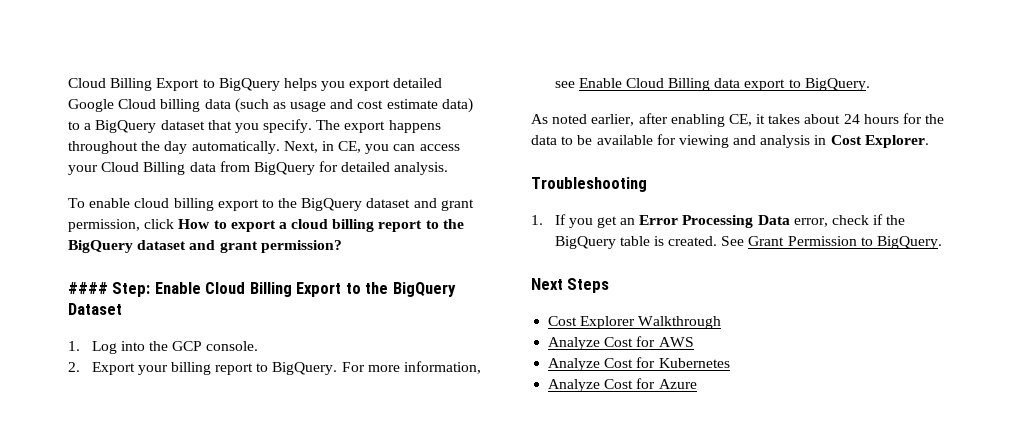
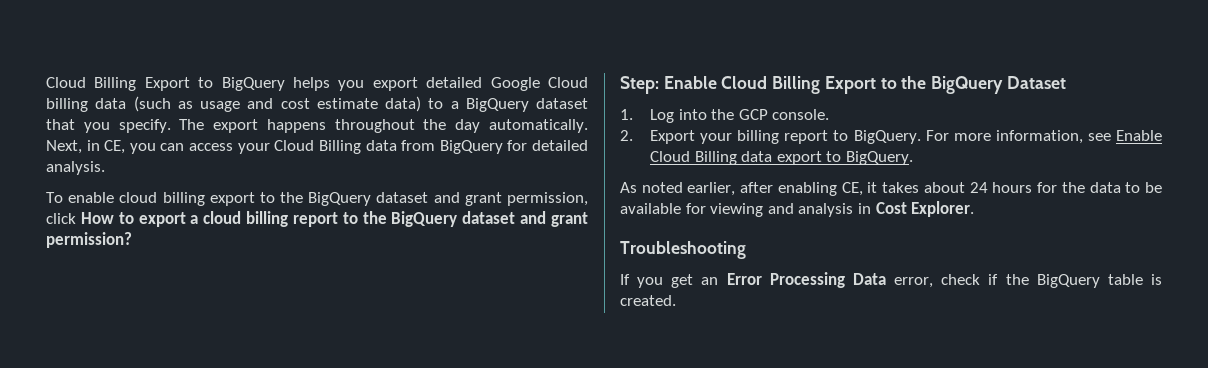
- #### Step: Enable Cloud Billing Export to the BigQuery Dataset
+ Step: Enable Cloud Billing Export to the BigQuery Dataset
- 1. If you get an Error Processing Data error, check if the BigQuery table is created. See Grant Permission to BigQuery.
- Next Steps
- Cost Explorer Walkthrough
- Analyze Cost for AWS
- Analyze Cost for Kubernetes
- Analyze Cost for Azure
+ If you get an Error Processing Data error, check if the BigQuery table is created.

